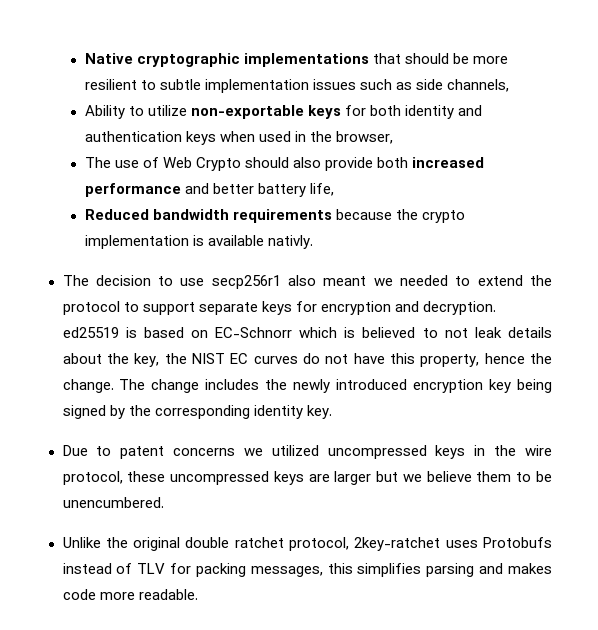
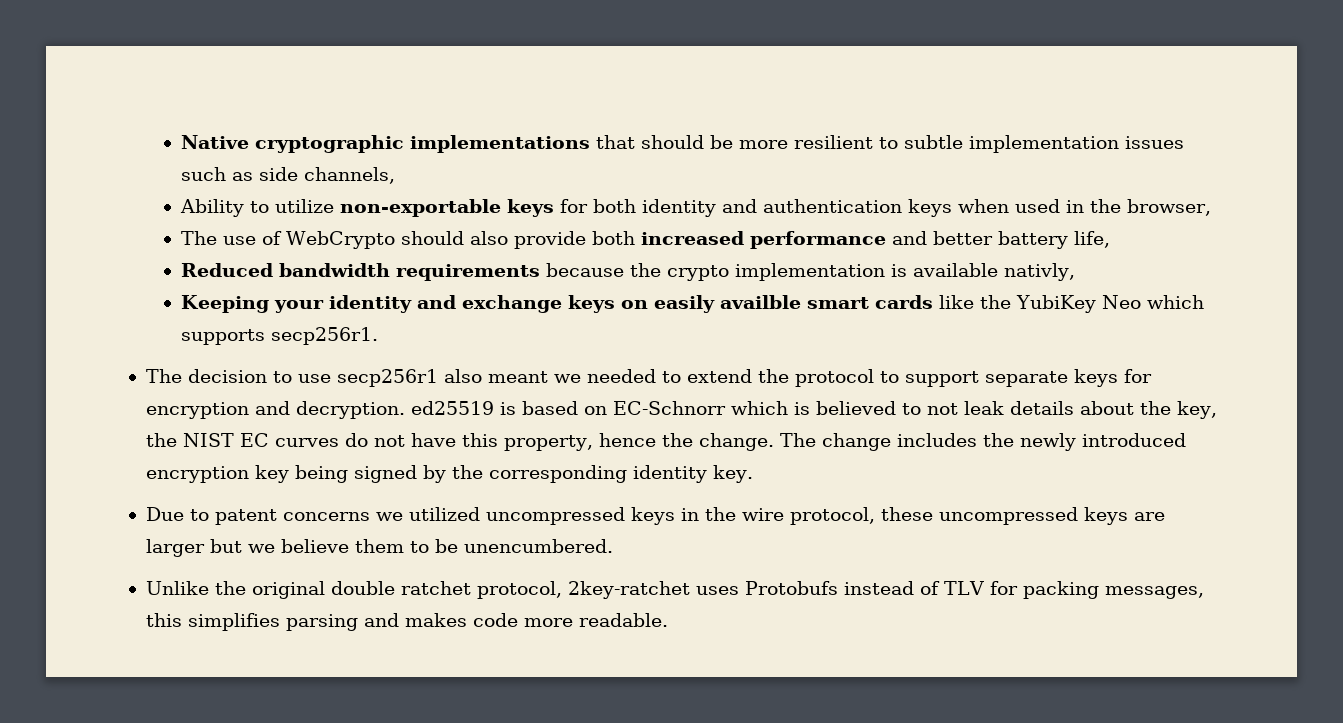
- The use of Web Crypto should also provide both increased performance and better battery life,
+ The use of WebCrypto should also provide both increased performance and better battery life,
- Reduced bandwidth requirements because the crypto implementation is available nativly.
+ Reduced bandwidth requirements because the crypto implementation is available nativly,
+ Keeping your identity and exchange keys on easily availble smart cards like the YubiKey Neo which supports secp256r1.

